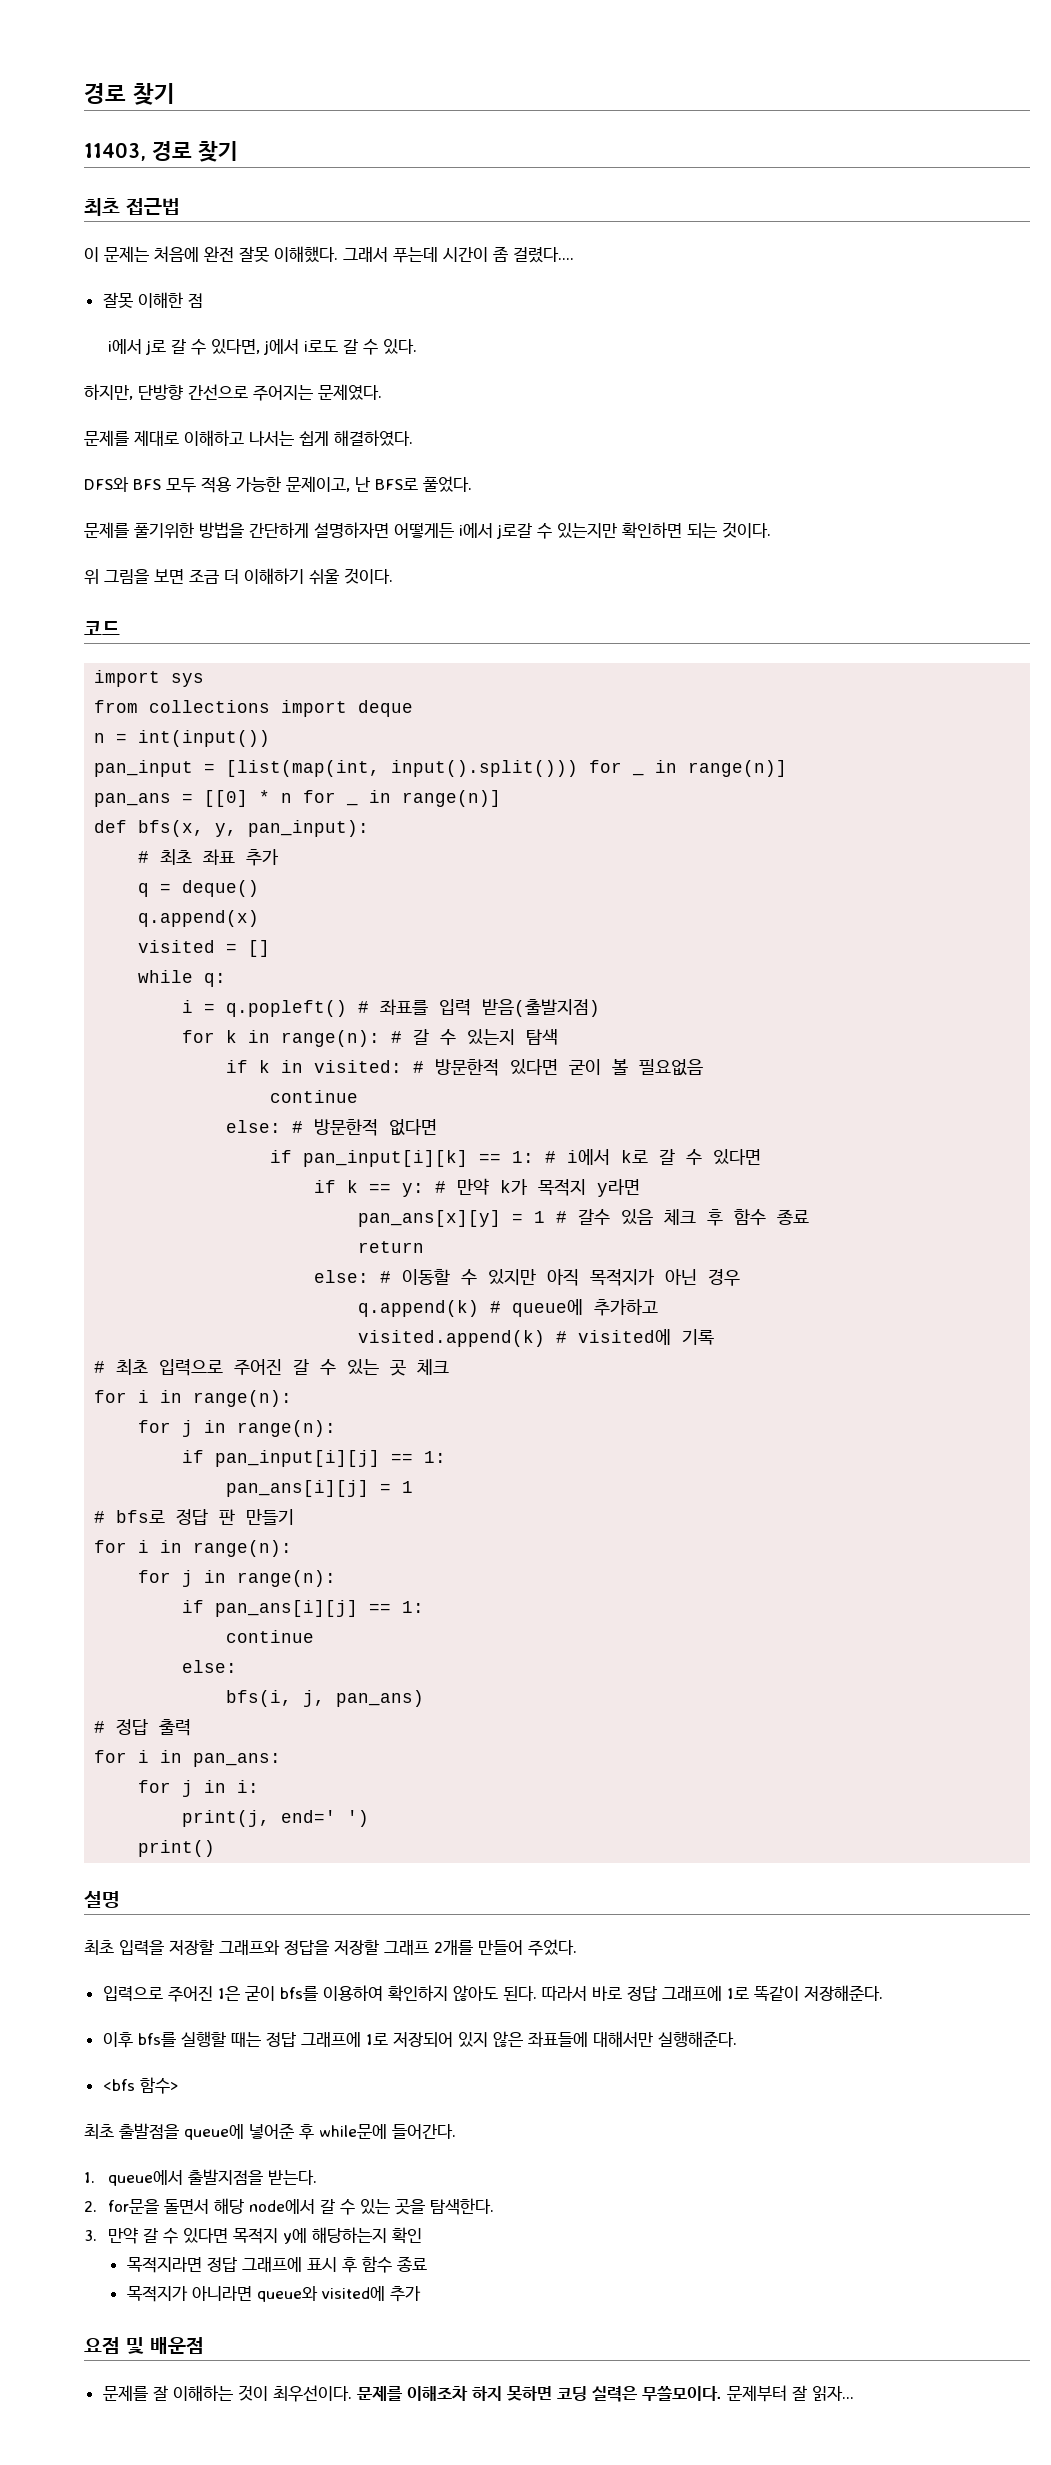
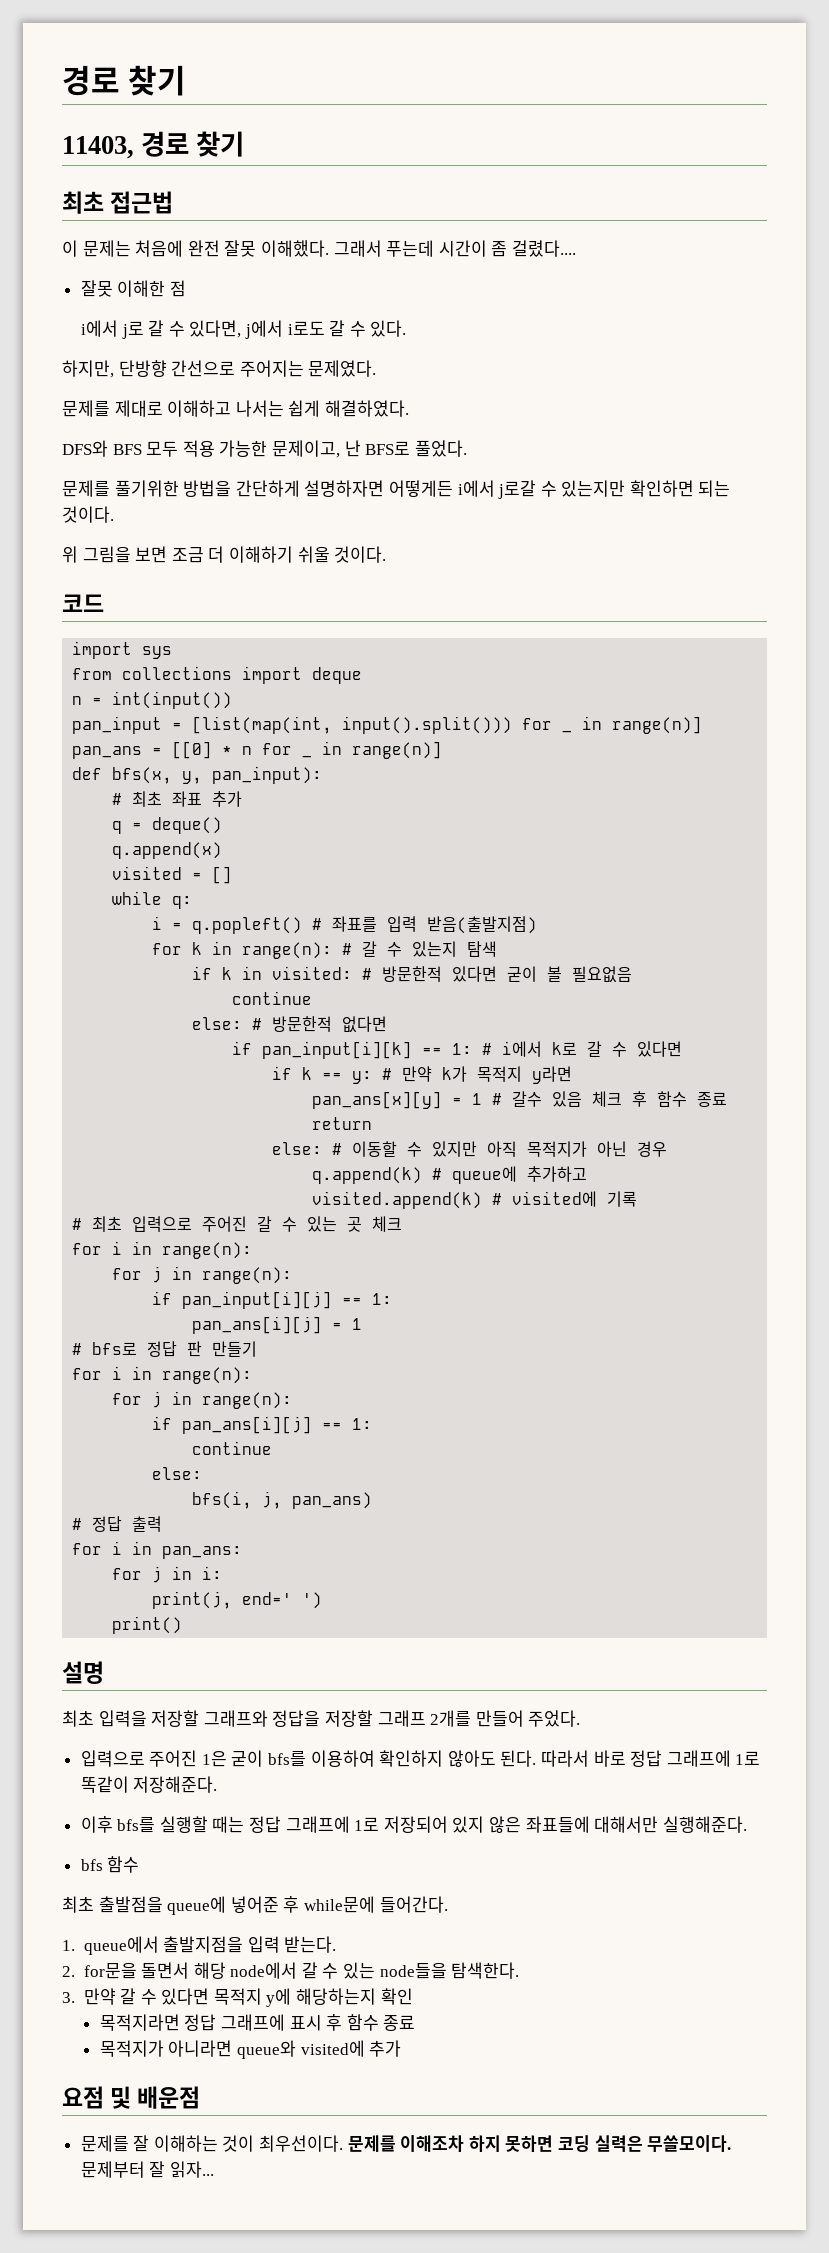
- <bfs 함수>
+ bfs 함수
- 1. queue에서 출발지점을 받는다.
+ 1. queue에서 출발지점을 입력 받는다.
- 2. for문을 돌면서 해당 node에서 갈 수 있는 곳을 탐색한다.
+ 2. for문을 돌면서 해당 node에서 갈 수 있는 node들을 탐색한다.

